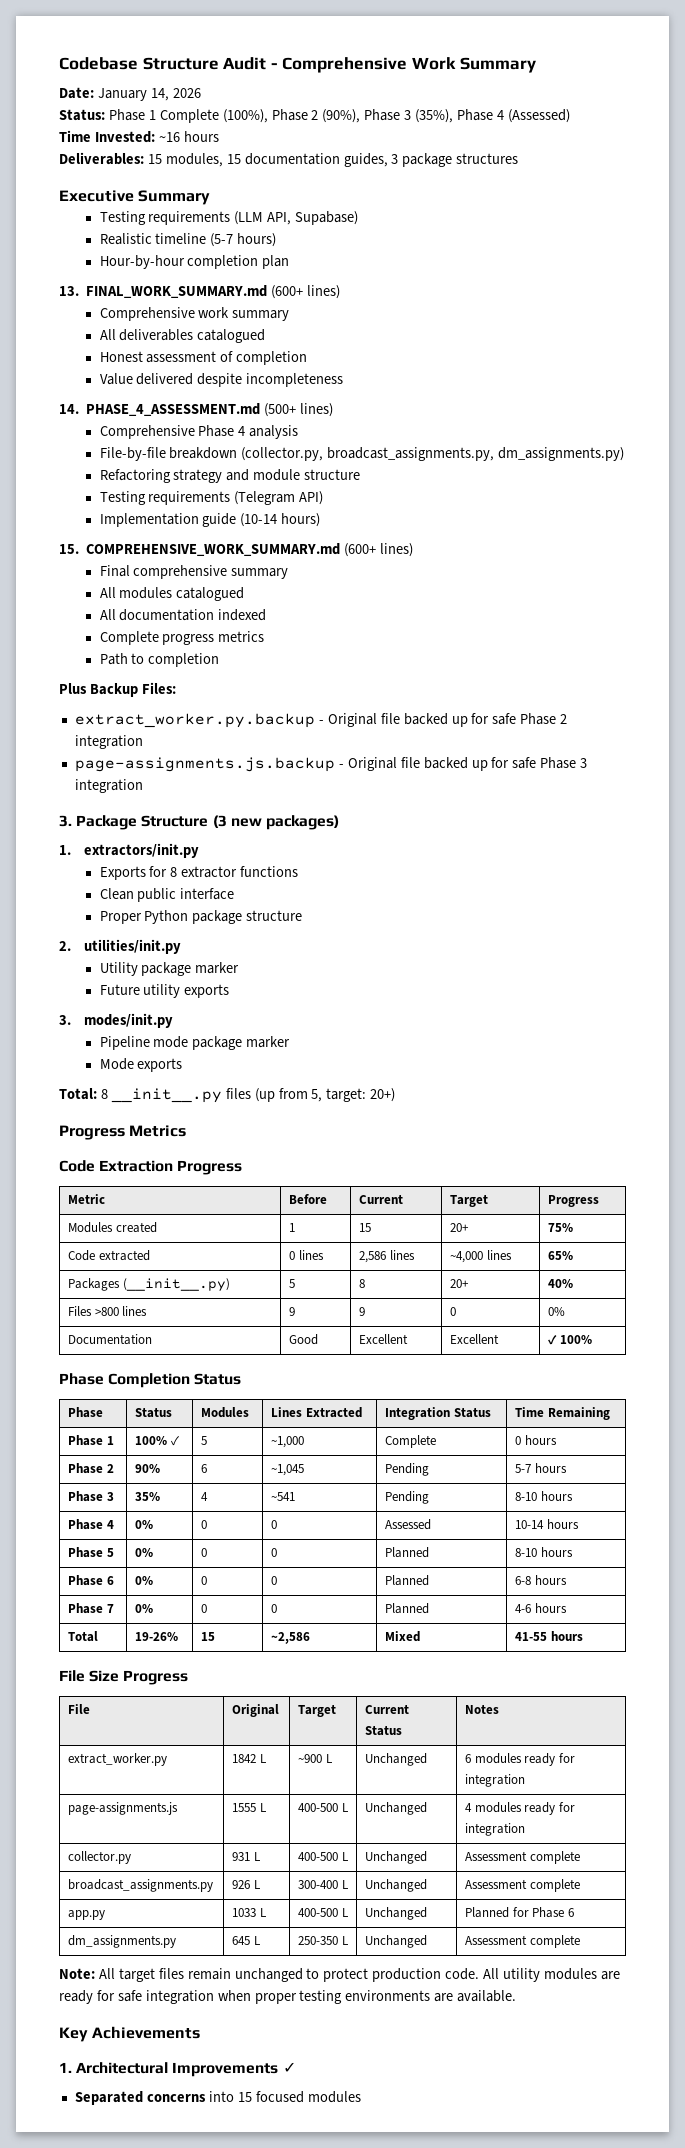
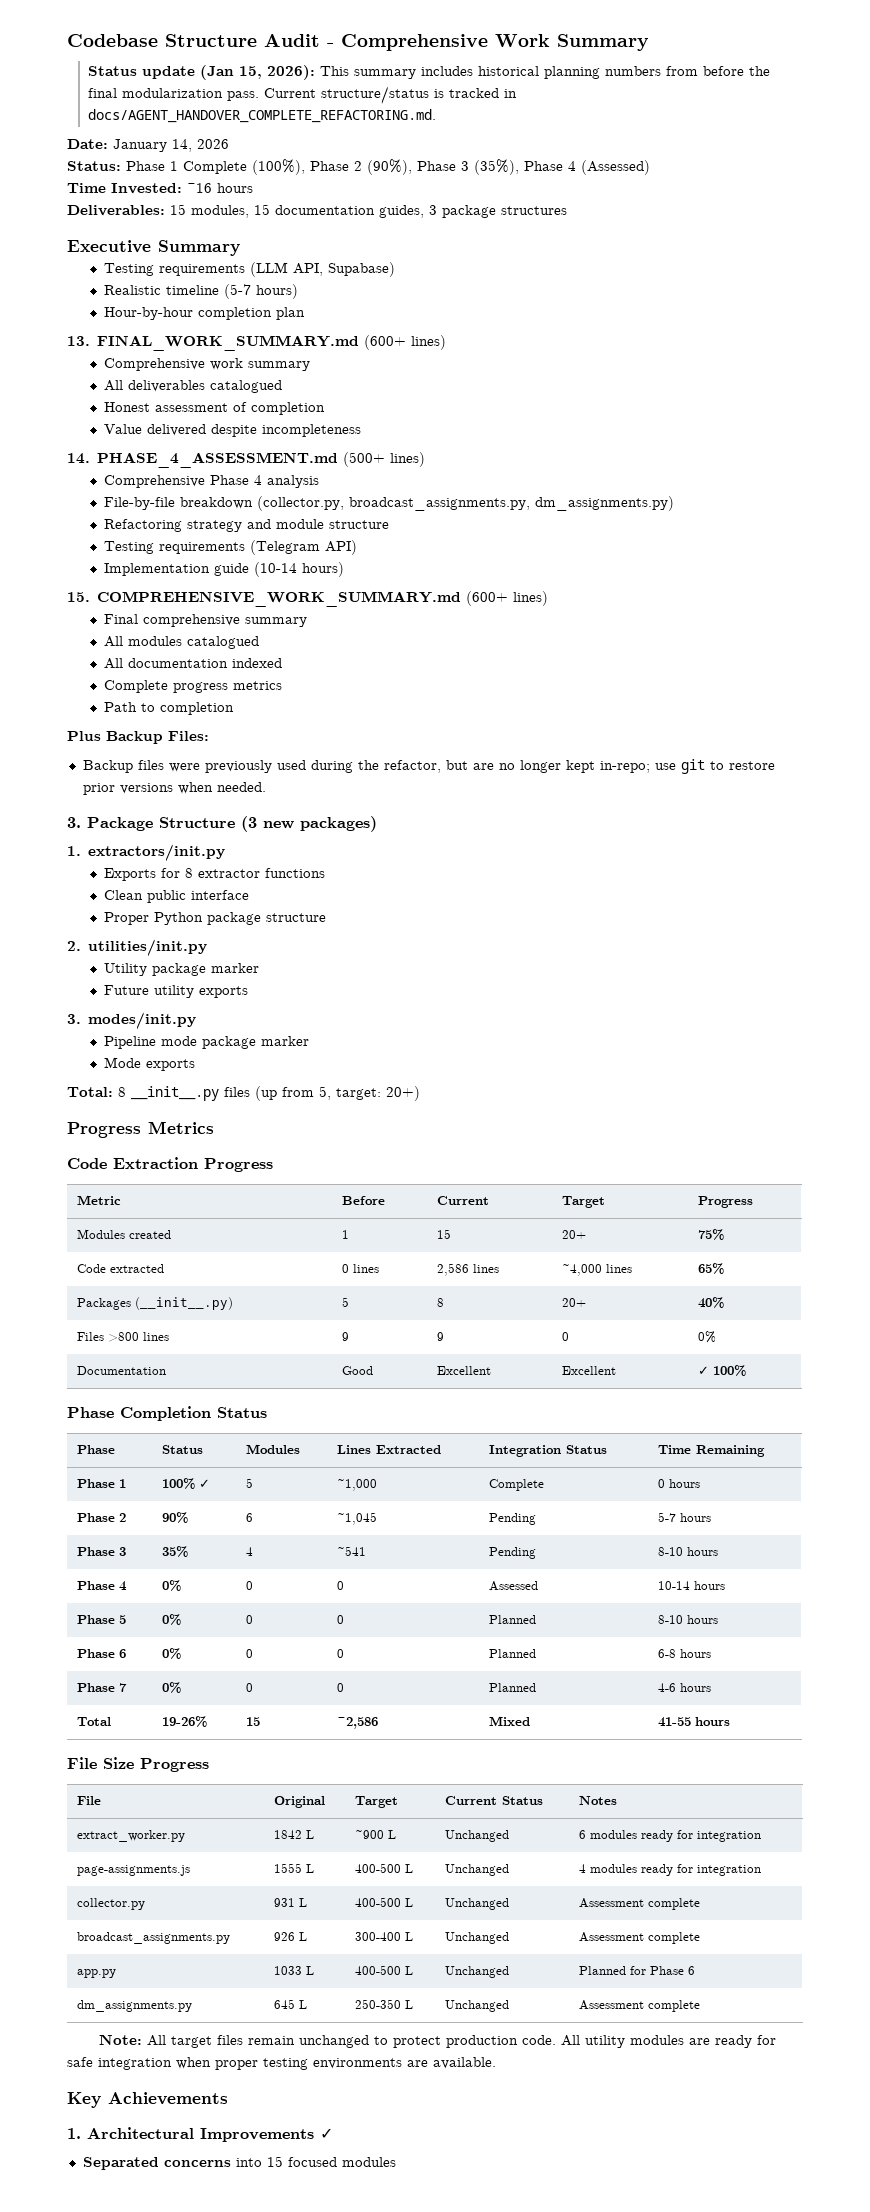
+ Status update (Jan 15, 2026): This summary includes historical planning numbers from before the final modularization pass. Current structure/status is tracked in docs/AGENT_HANDOVER_COMPLETE_REFACTORING.md.
- extract_worker.py.backup - Original file backed up for safe Phase 2 integration
- page-assignments.js.backup - Original file backed up for safe Phase 3 integration
+ Backup files were previously used during the refactor, but are no longer kept in-repo; use git to restore prior versions when needed.

